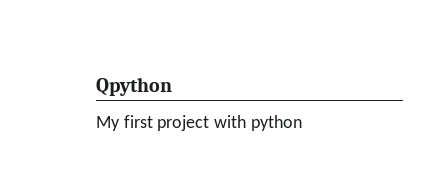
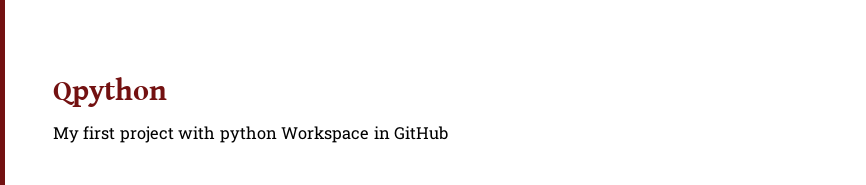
- My first project with python
+ My first project with python Workspace in GitHub

